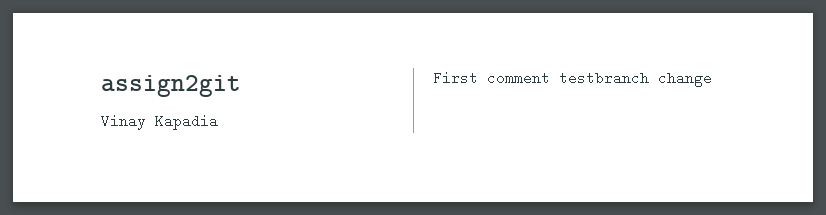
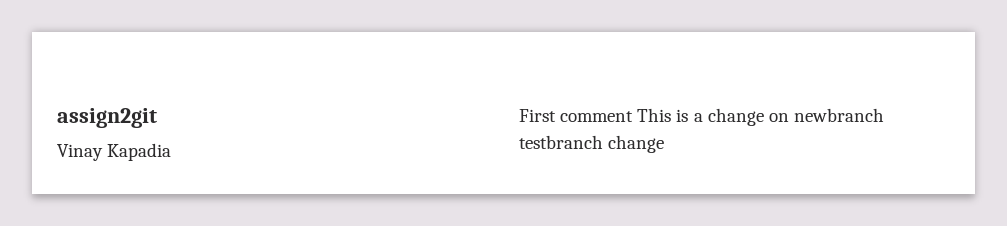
- First comment testbranch change
+ First comment This is a change on newbranch testbranch change

